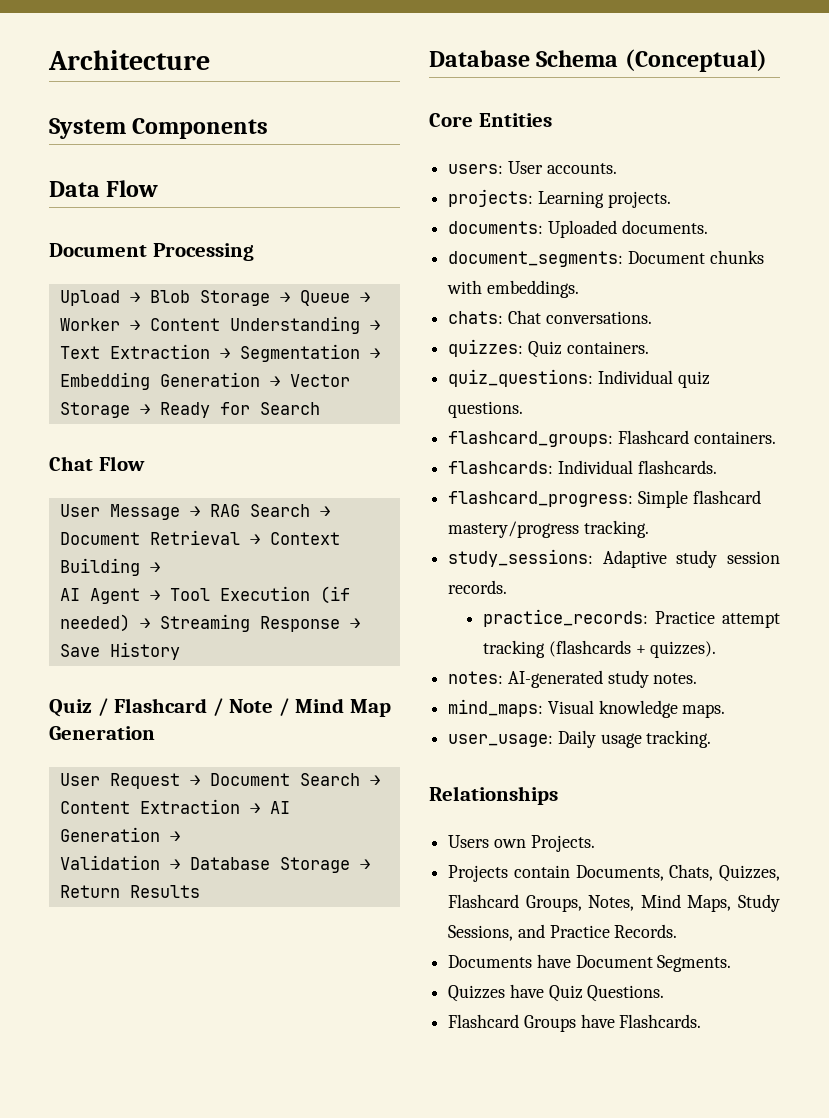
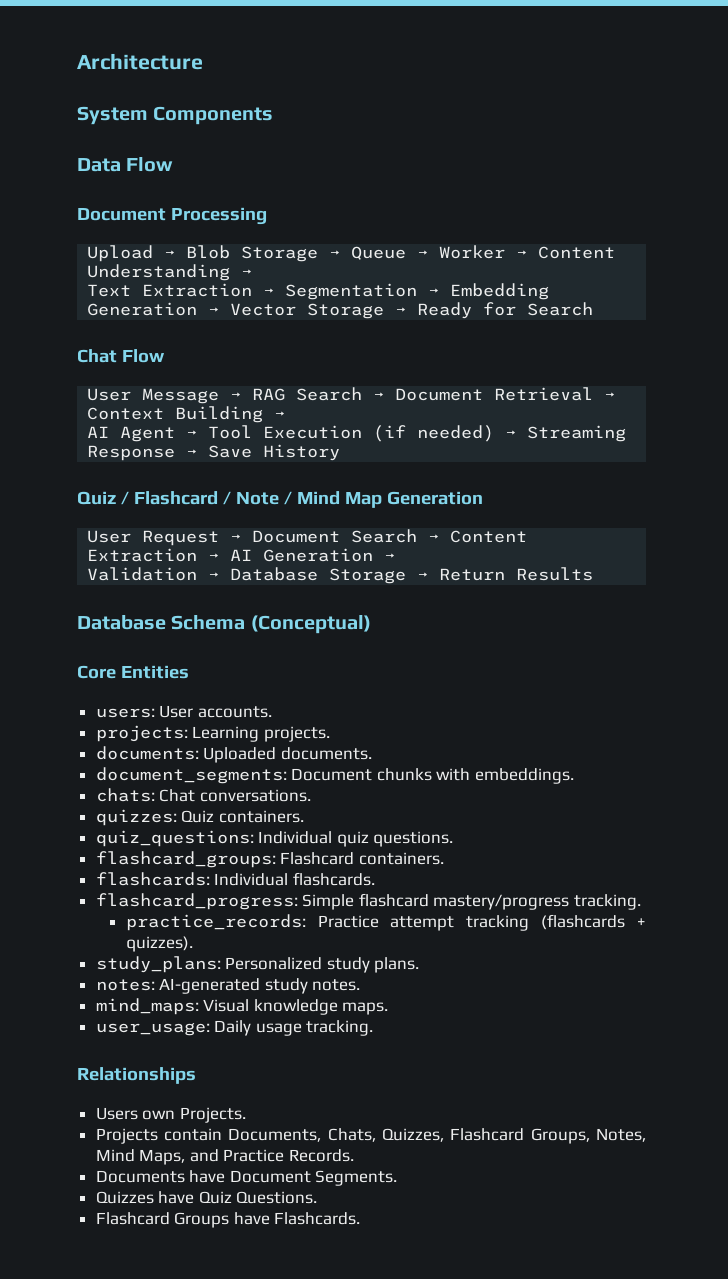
- study_sessions: Adaptive study session records.
+ study_plans: Personalized study plans.
- Projects contain Documents, Chats, Quizzes, Flashcard Groups, Notes, Mind Maps, Study Sessions, and Practice Records.
+ Projects contain Documents, Chats, Quizzes, Flashcard Groups, Notes, Mind Maps, and Practice Records.

